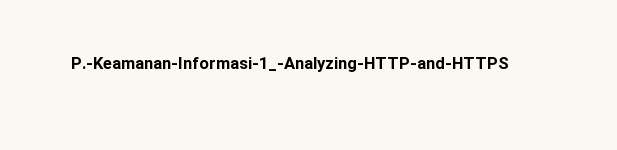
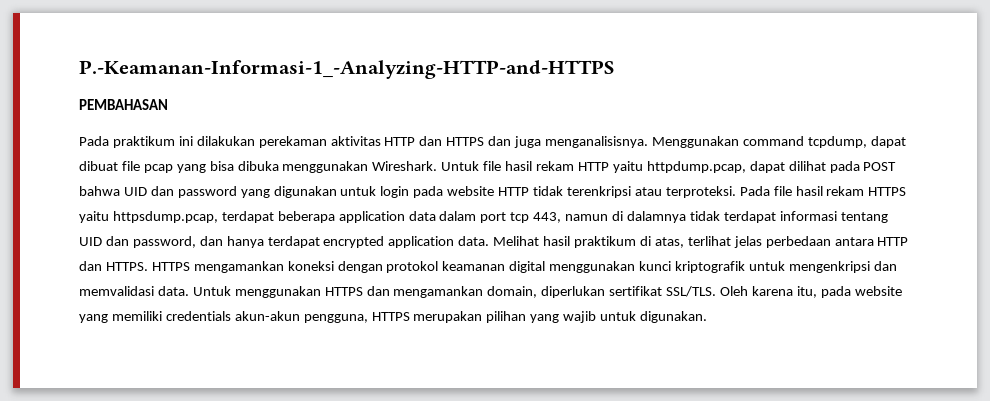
+ PEMBAHASAN
+ Pada praktikum ini dilakukan perekaman aktivitas HTTP dan HTTPS dan juga menganalisisnya. Menggunakan command tcpdump, dapat dibuat file pcap yang bisa dibuka menggunakan Wireshark. Untuk file hasil rekam HTTP yaitu httpdump.pcap, dapat dilihat pada POST bahwa UID dan password yang digunakan untuk login pada website HTTP tidak terenkripsi atau terproteksi. Pada file hasil rekam HTTPS yaitu httpsdump.pcap, terdapat beberapa application data dalam port tcp 443, namun di dalamnya tidak terdapat informasi tentang UID dan password, dan hanya terdapat encrypted application data. Melihat hasil praktikum di atas, terlihat jelas perbedaan antara HTTP dan HTTPS. HTTPS mengamankan koneksi dengan protokol keamanan digital menggunakan kunci kriptografik untuk mengenkripsi dan memvalidasi data. Untuk menggunakan HTTPS dan mengamankan domain, diperlukan sertifikat SSL/TLS. Oleh karena itu, pada website yang memiliki credentials akun-akun pengguna, HTTPS merupakan pilihan yang wajib untuk digunakan.

